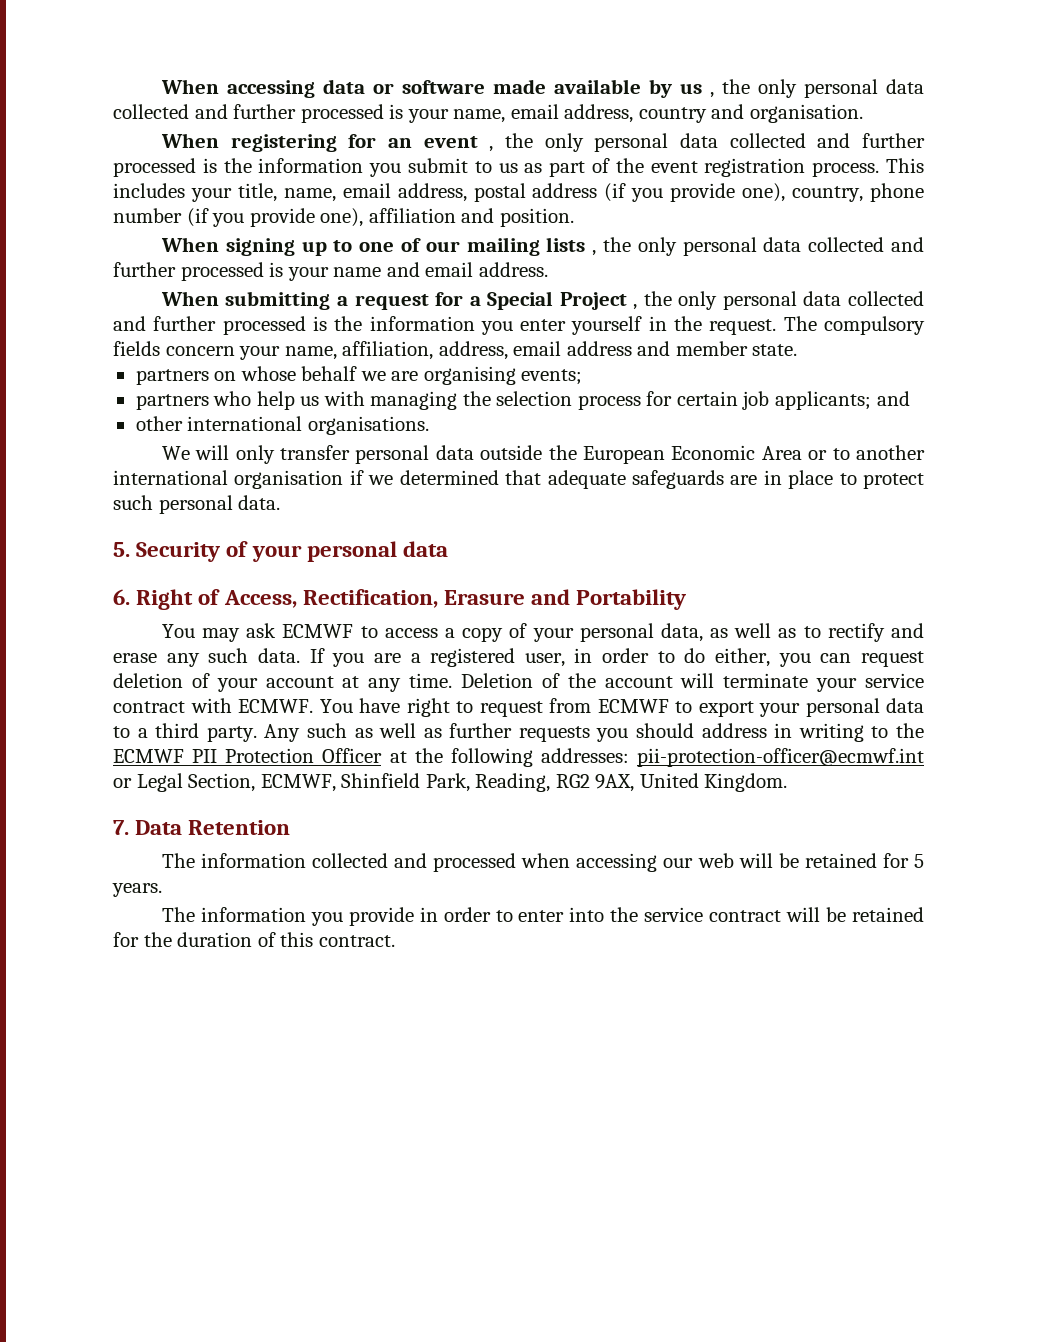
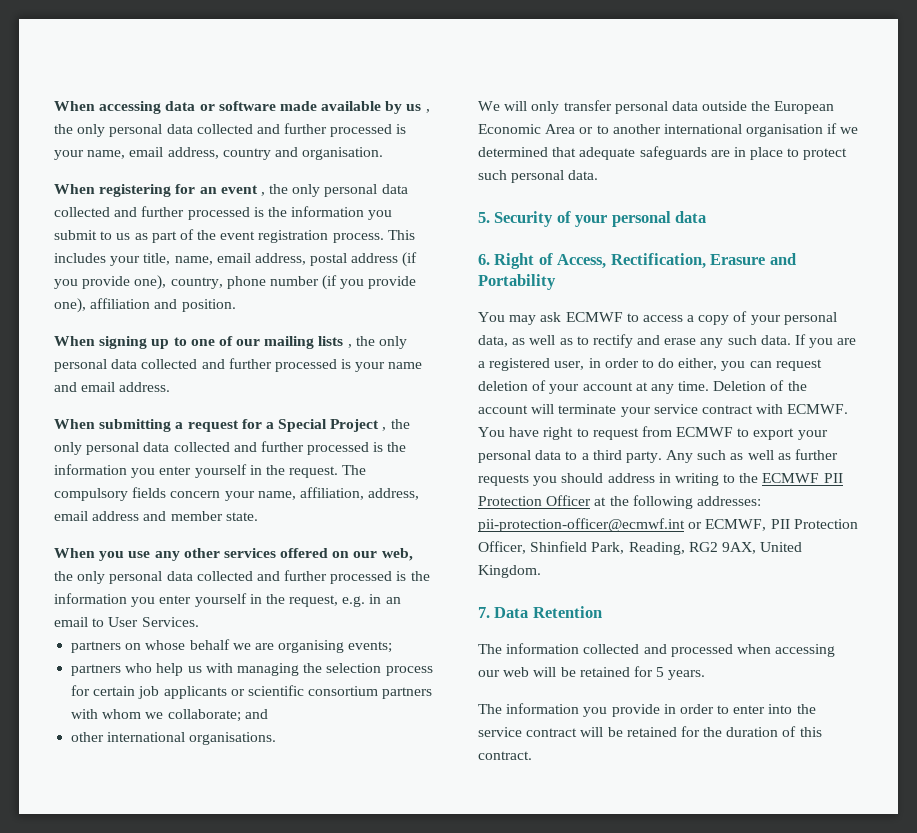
+ When you use any other services offered on our web, the only personal data collected and further processed is the information you enter yourself in the request, e.g. in an email to User Services.
- partners who help us with managing the selection process for certain job applicants; and
+ partners who help us with managing the selection process for certain job applicants or scientific consortium partners with whom we collaborate; and
- Any such as well as further requests you should address in writing to the ECMWF PII Protection Officer at the following addresses: pii-protection-officer@ecmwf.int or Legal Section, ECMWF, Shinfield Park, Reading, RG2 9AX, United Kingdom.
+ Any such as well as further requests you should address in writing to the ECMWF PII Protection Officer at the following addresses: pii-protection-officer@ecmwf.int or ECMWF, PII Protection Officer, Shinfield Park, Reading, RG2 9AX, United Kingdom.

